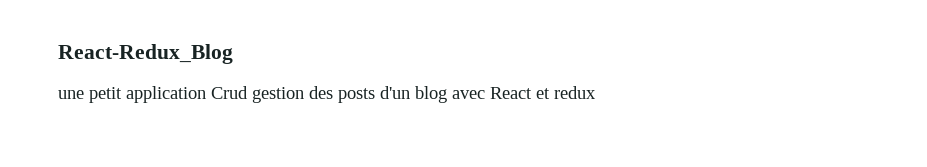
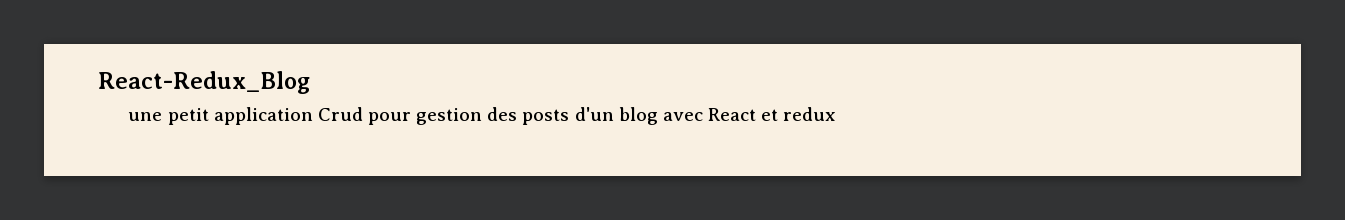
- une petit application Crud gestion des posts d'un blog avec React et redux
+ une petit application Crud pour gestion des posts d'un blog avec React et redux

